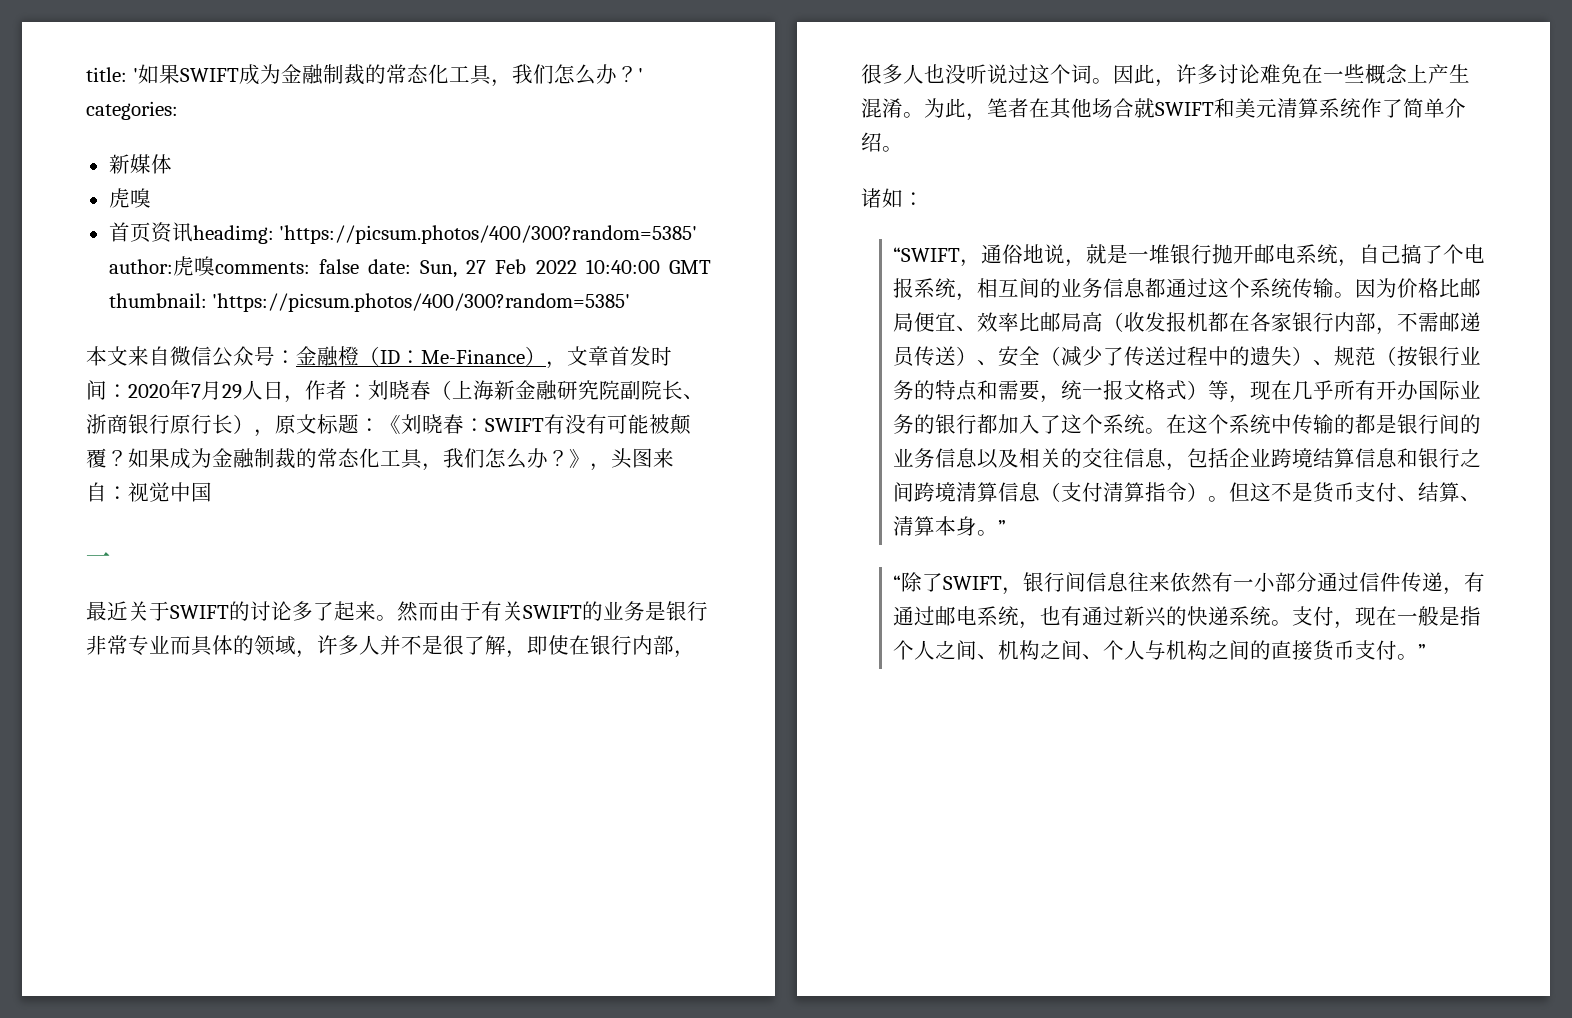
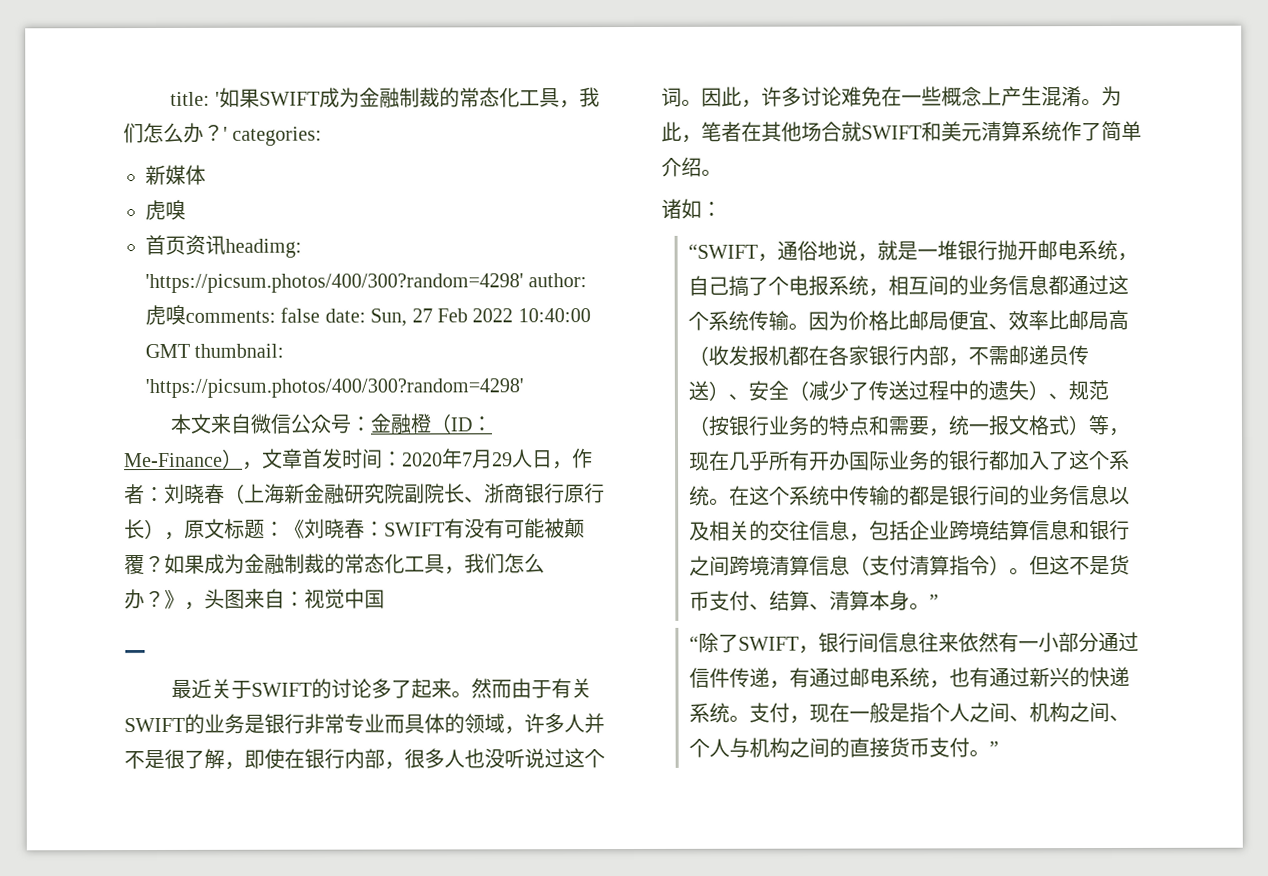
- 首页资讯headimg: 'https://picsum.photos/400/300?random=5385' author:虎嗅comments: false date: Sun, 27 Feb 2022 10:40:00 GMT thumbnail: 'https://picsum.photos/400/300?random=5385'
+ 首页资讯headimg: 'https://picsum.photos/400/300?random=4298' author:虎嗅comments: false date: Sun, 27 Feb 2022 10:40:00 GMT thumbnail: 'https://picsum.photos/400/300?random=4298'

